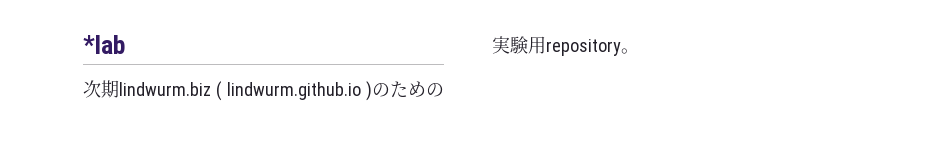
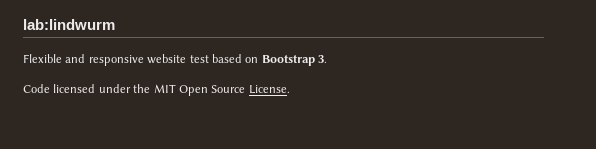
- *lab
- 次期lindwurm.biz ( lindwurm.github.io )のための実験用repository。
+ lab:lindwurm
+ Flexible and responsive website test based on Bootstrap 3.
+ Code licensed under the MIT Open Source License.

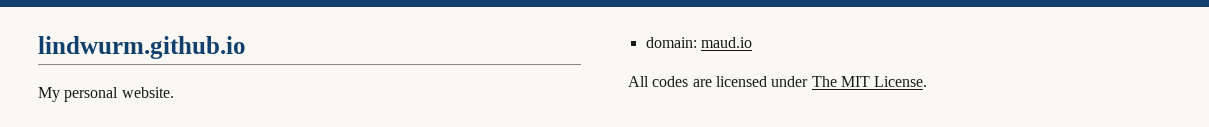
- lab:lindwurm
- Flexible and responsive website test based on Bootstrap 3.
- Code licensed under the MIT Open Source License.
+ lindwurm.github.io
+ My personal website.
+ domain: maud.io
+ All codes are licensed under The MIT License.

